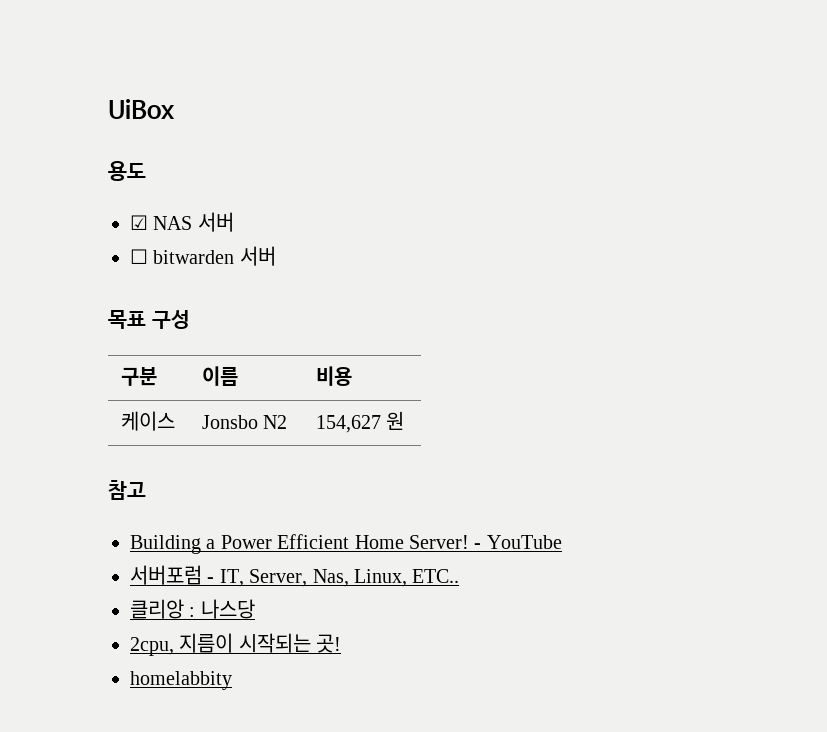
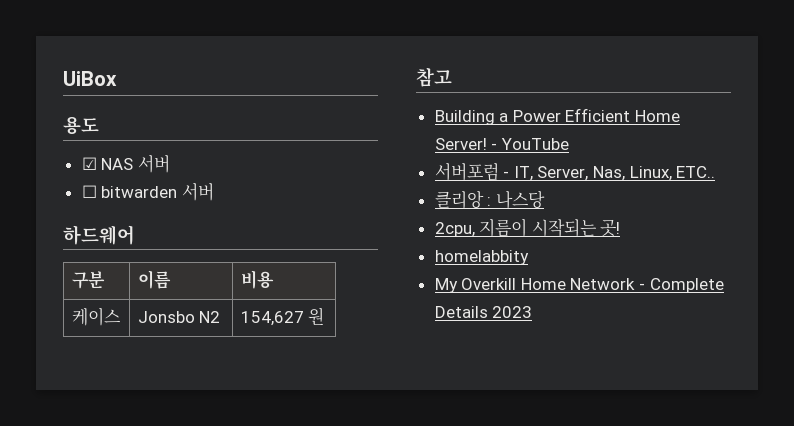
- 목표 구성
+ 하드웨어
+ My Overkill Home Network - Complete Details 2023

